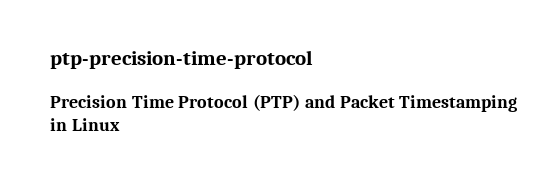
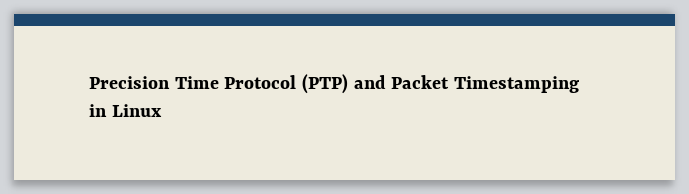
- ptp-precision-time-protocol

